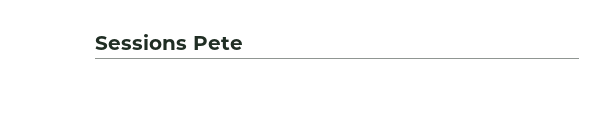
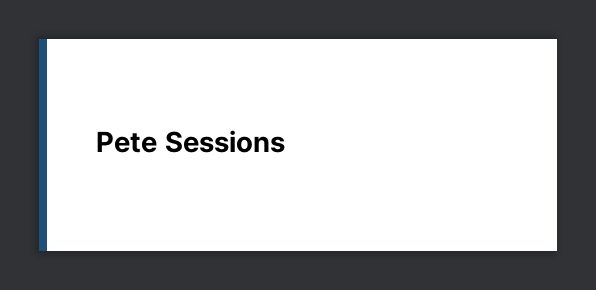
- Sessions Pete
+ Pete Sessions

